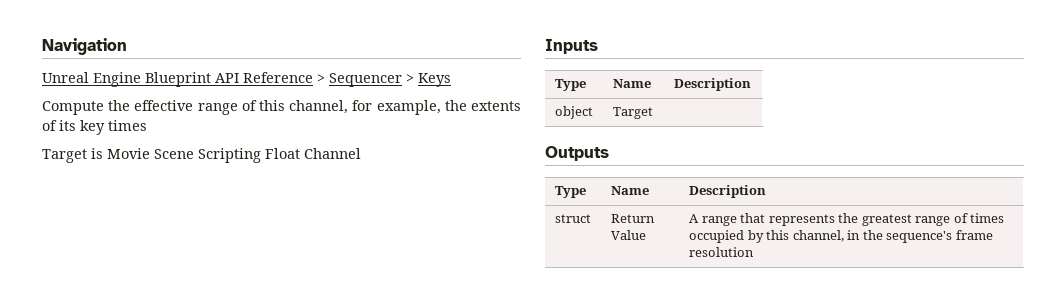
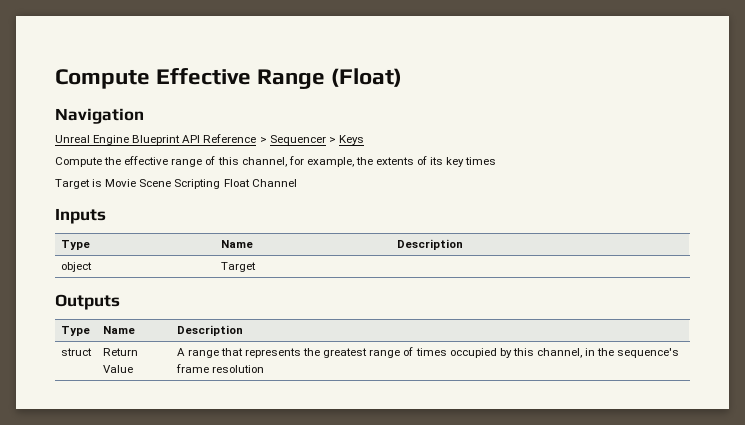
+ Compute Effective Range (Float)

